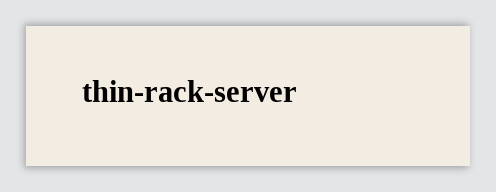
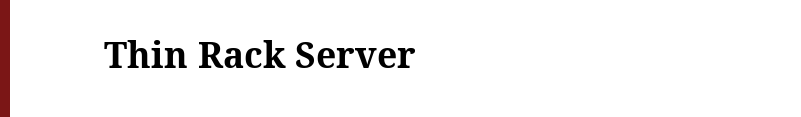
- thin-rack-server
+ Thin Rack Server

